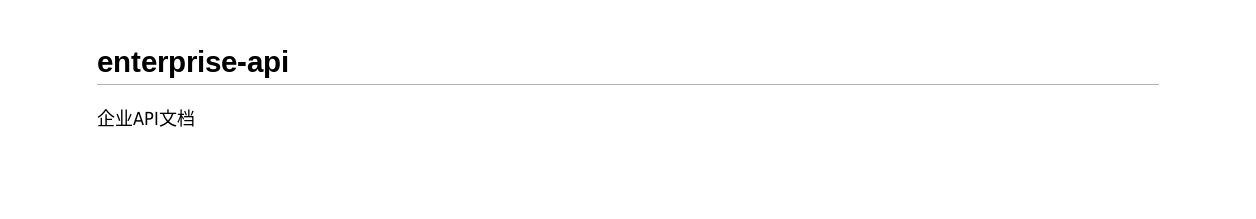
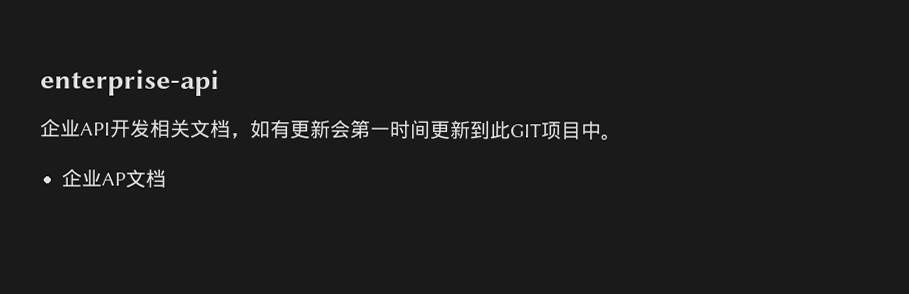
- 企业API文档
+ 企业API开发相关文档，如有更新会第一时间更新到此GIT项目中。
+ 企业AP文档

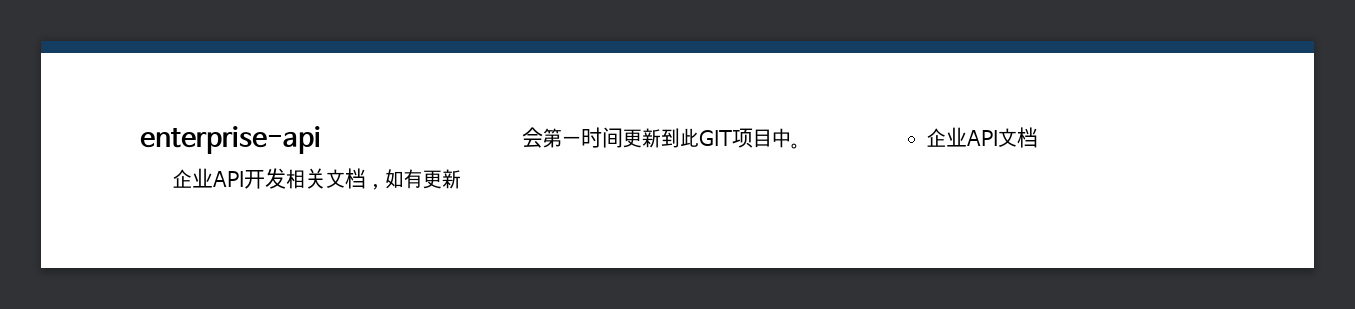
- 企业AP文档
+ 企业API文档

